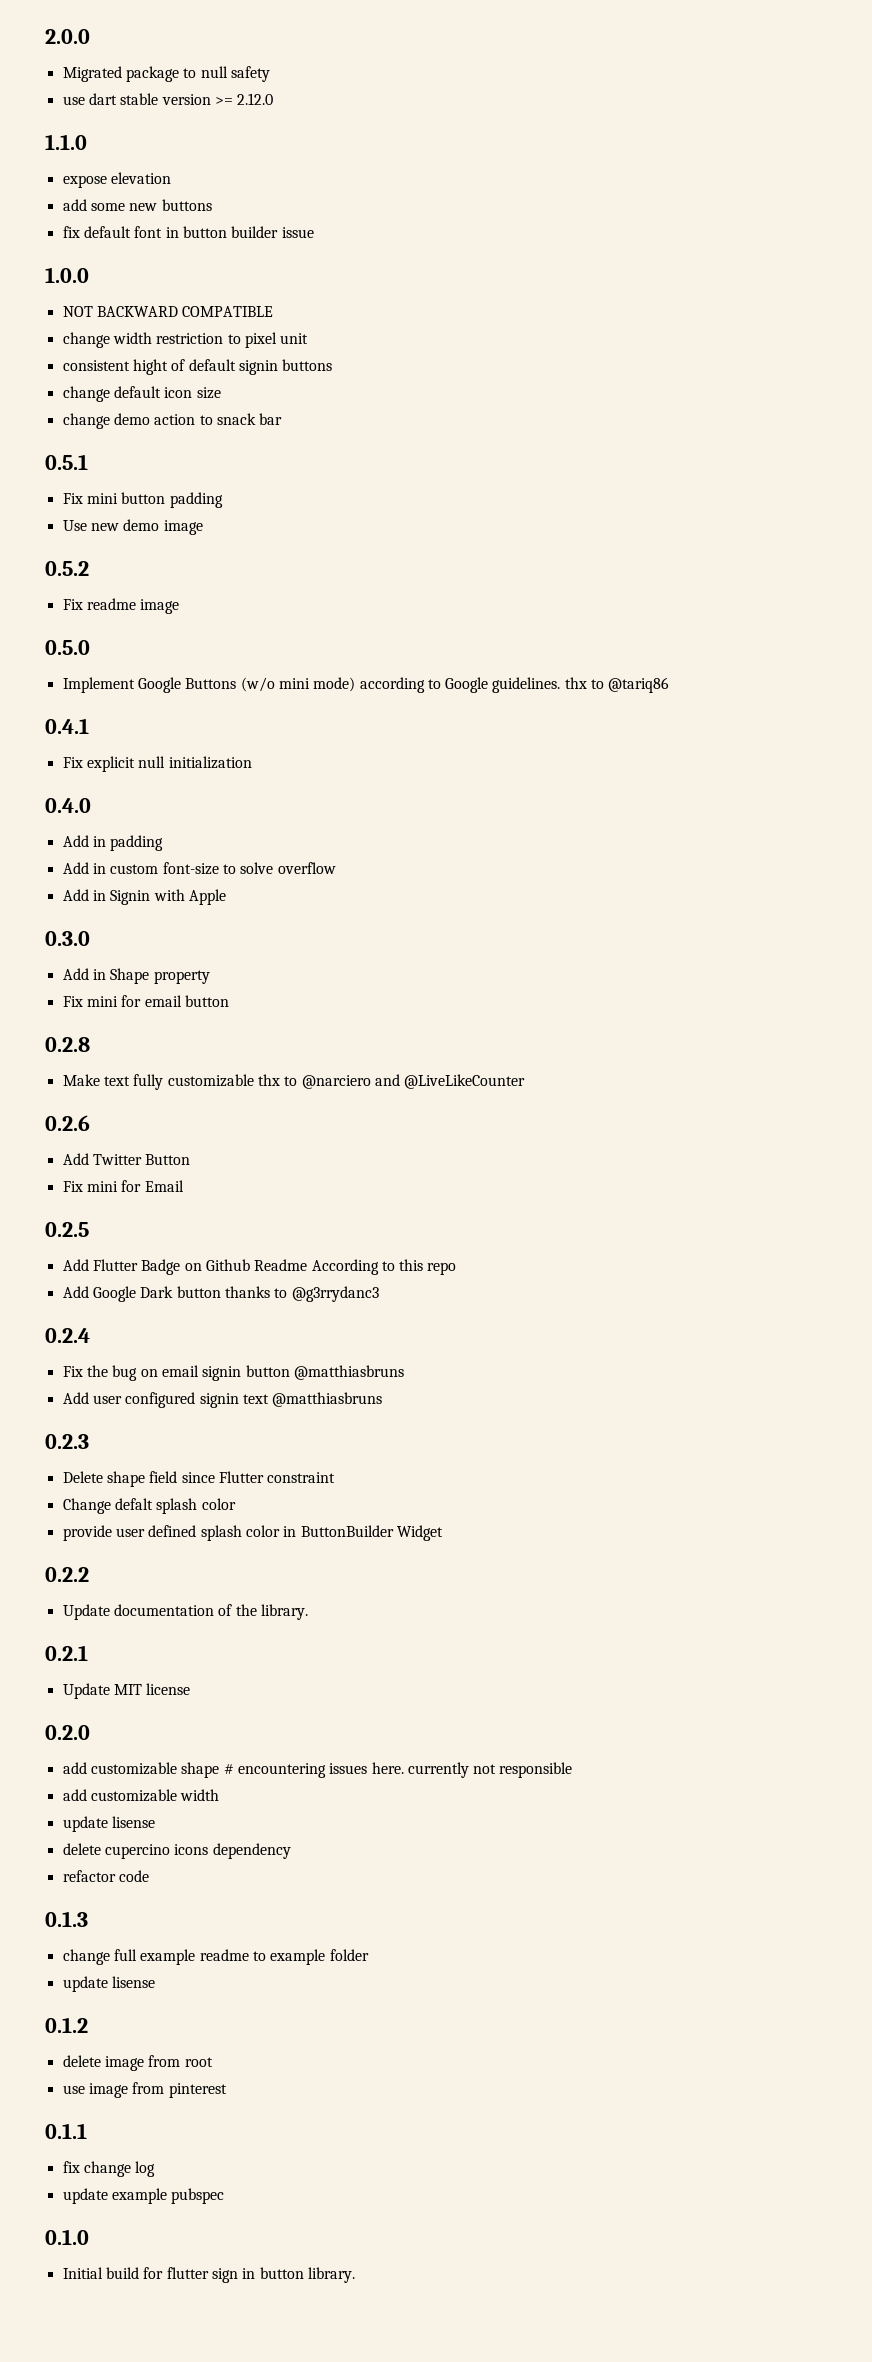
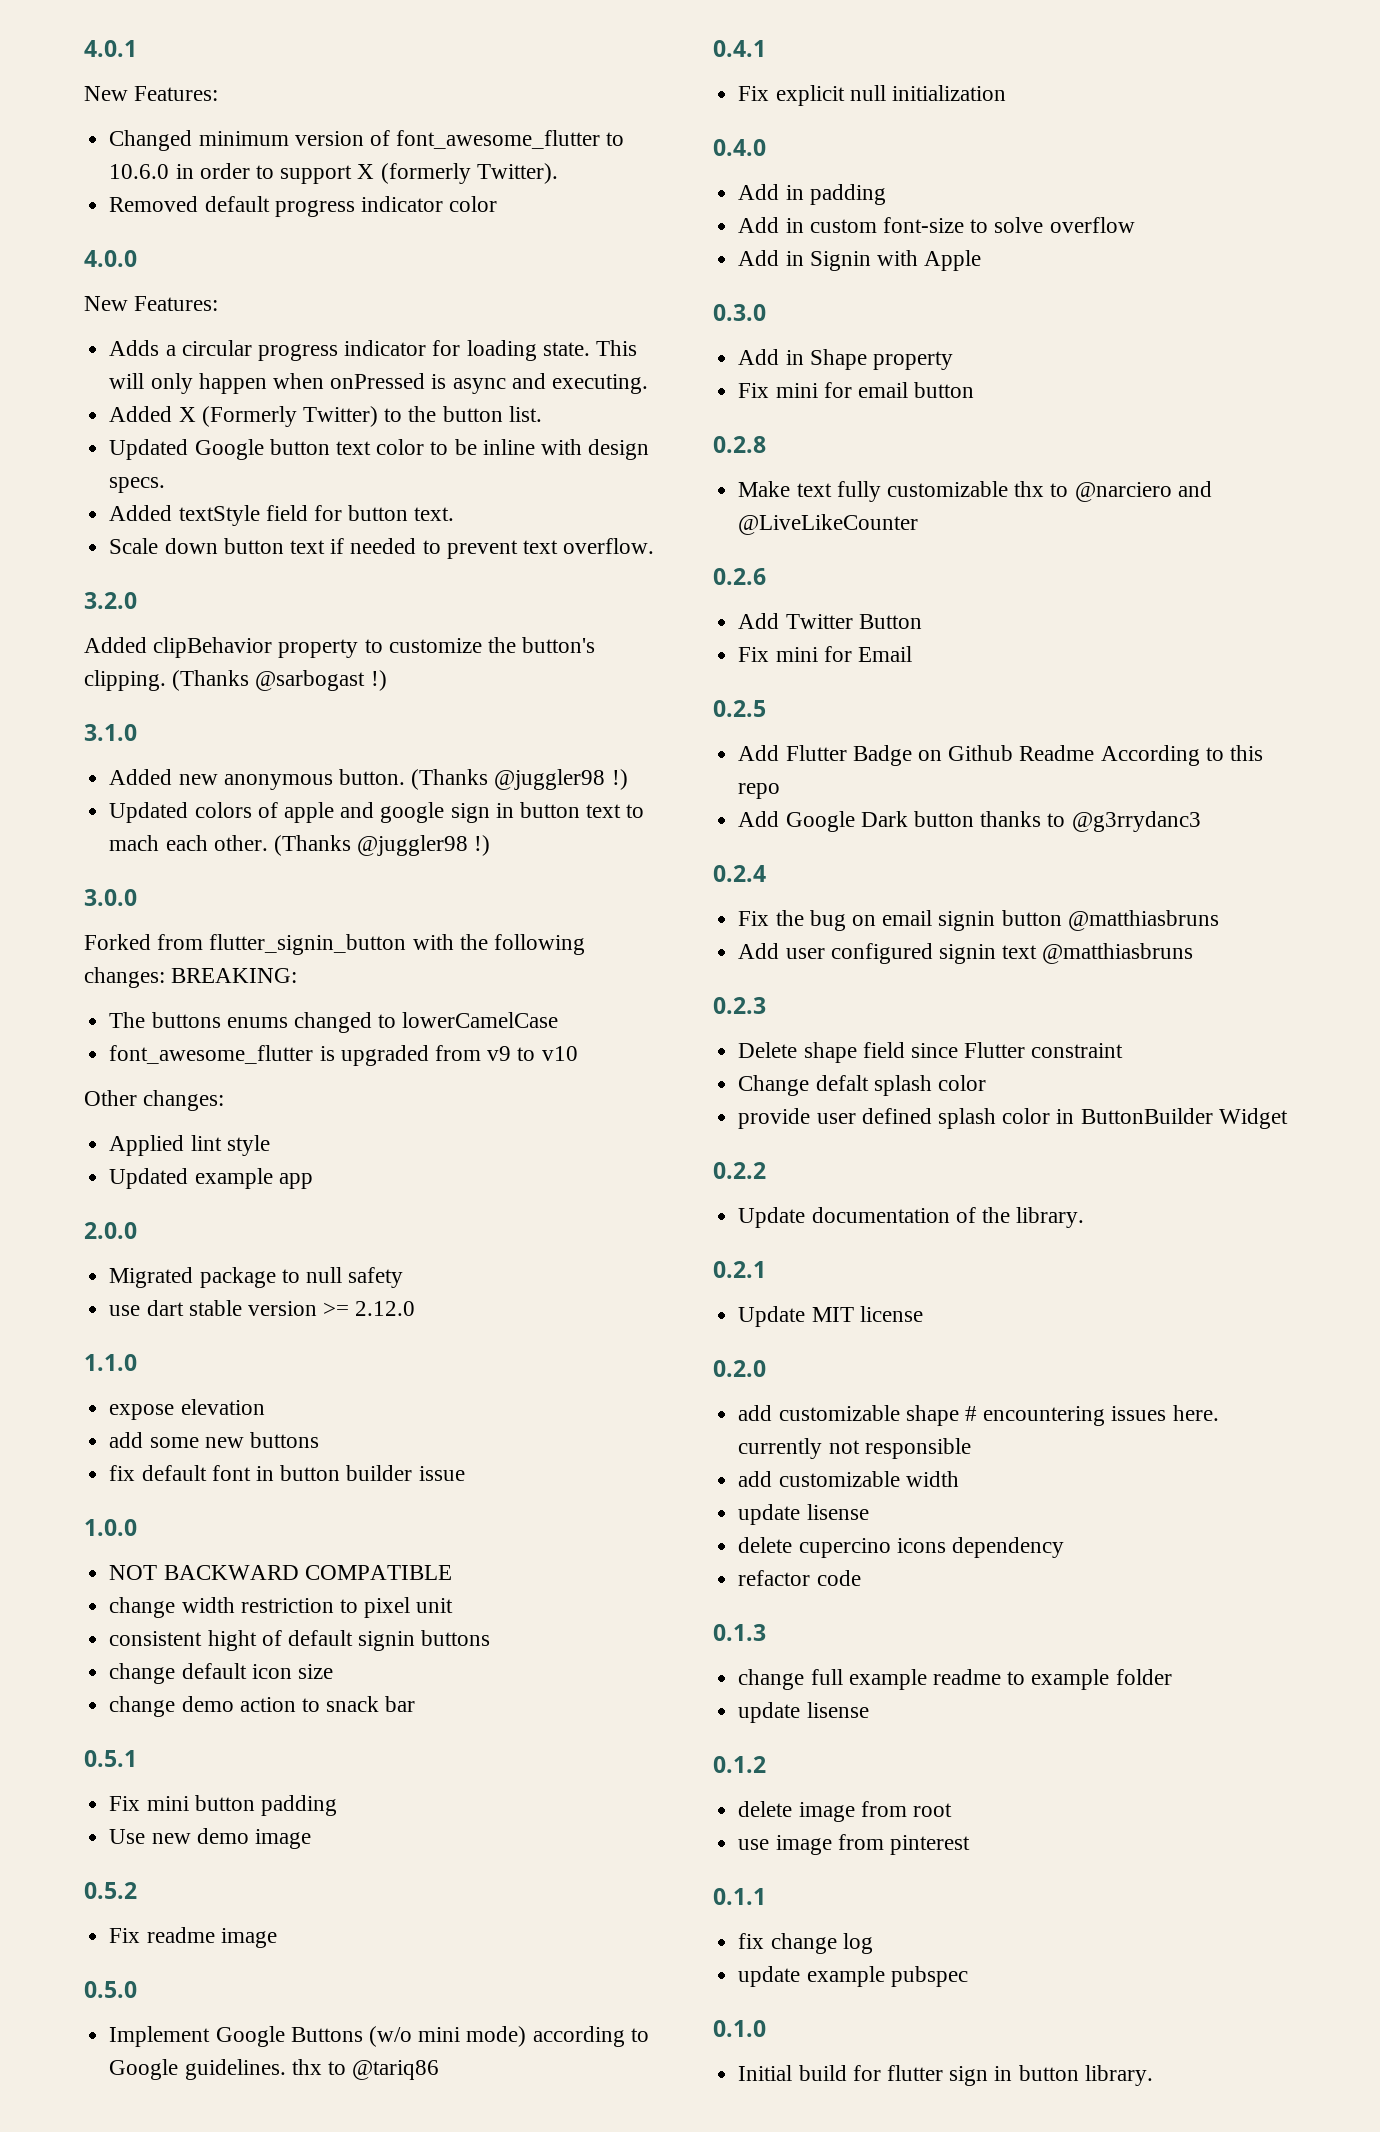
+ 4.0.1
+ New Features:
+ Changed minimum version of font_awesome_flutter to 10.6.0 in order to support X (formerly Twitter).
+ Removed default progress indicator color
+ 4.0.0
+ New Features:
+ Adds a circular progress indicator for loading state. This will only happen when onPressed is async and executing.
+ Added X (Formerly Twitter) to the button list.
+ Updated Google button text color to be inline with design specs.
+ Added textStyle field for button text.
+ Scale down button text if needed to prevent text overflow.
+ 3.2.0
+ Added clipBehavior property to customize the button's clipping. (Thanks @sarbogast !)
+ 3.1.0
+ Added new anonymous button. (Thanks @juggler98 !)
+ Updated colors of apple and google sign in button text to mach each other. (Thanks @juggler98 !)
+ 3.0.0
+ Forked from flutter_signin_button with the following changes: BREAKING:
+ The buttons enums changed to lowerCamelCase
+ font_awesome_flutter is upgraded from v9 to v10
+ Other changes:
+ Applied lint style
+ Updated example app

